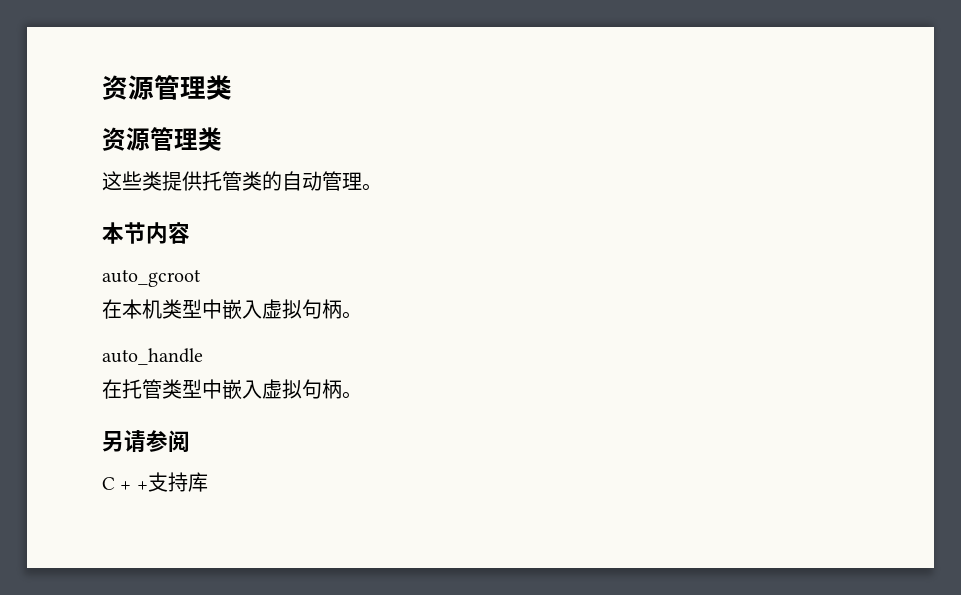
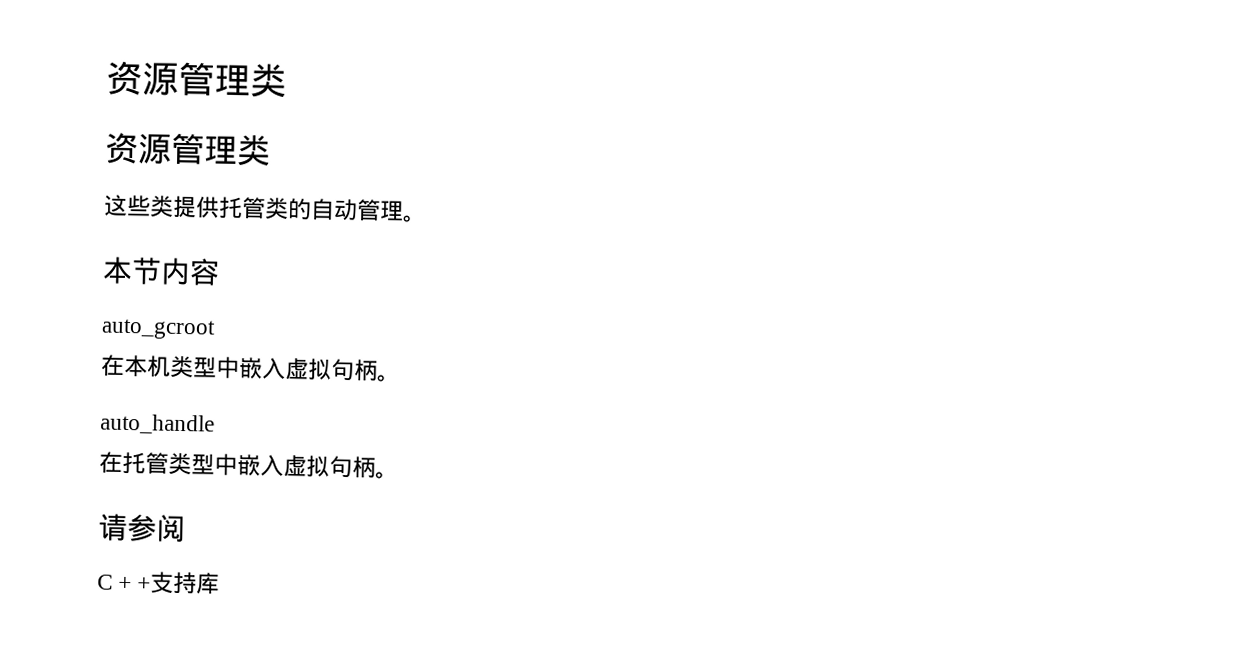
- 另请参阅
+ 请参阅

